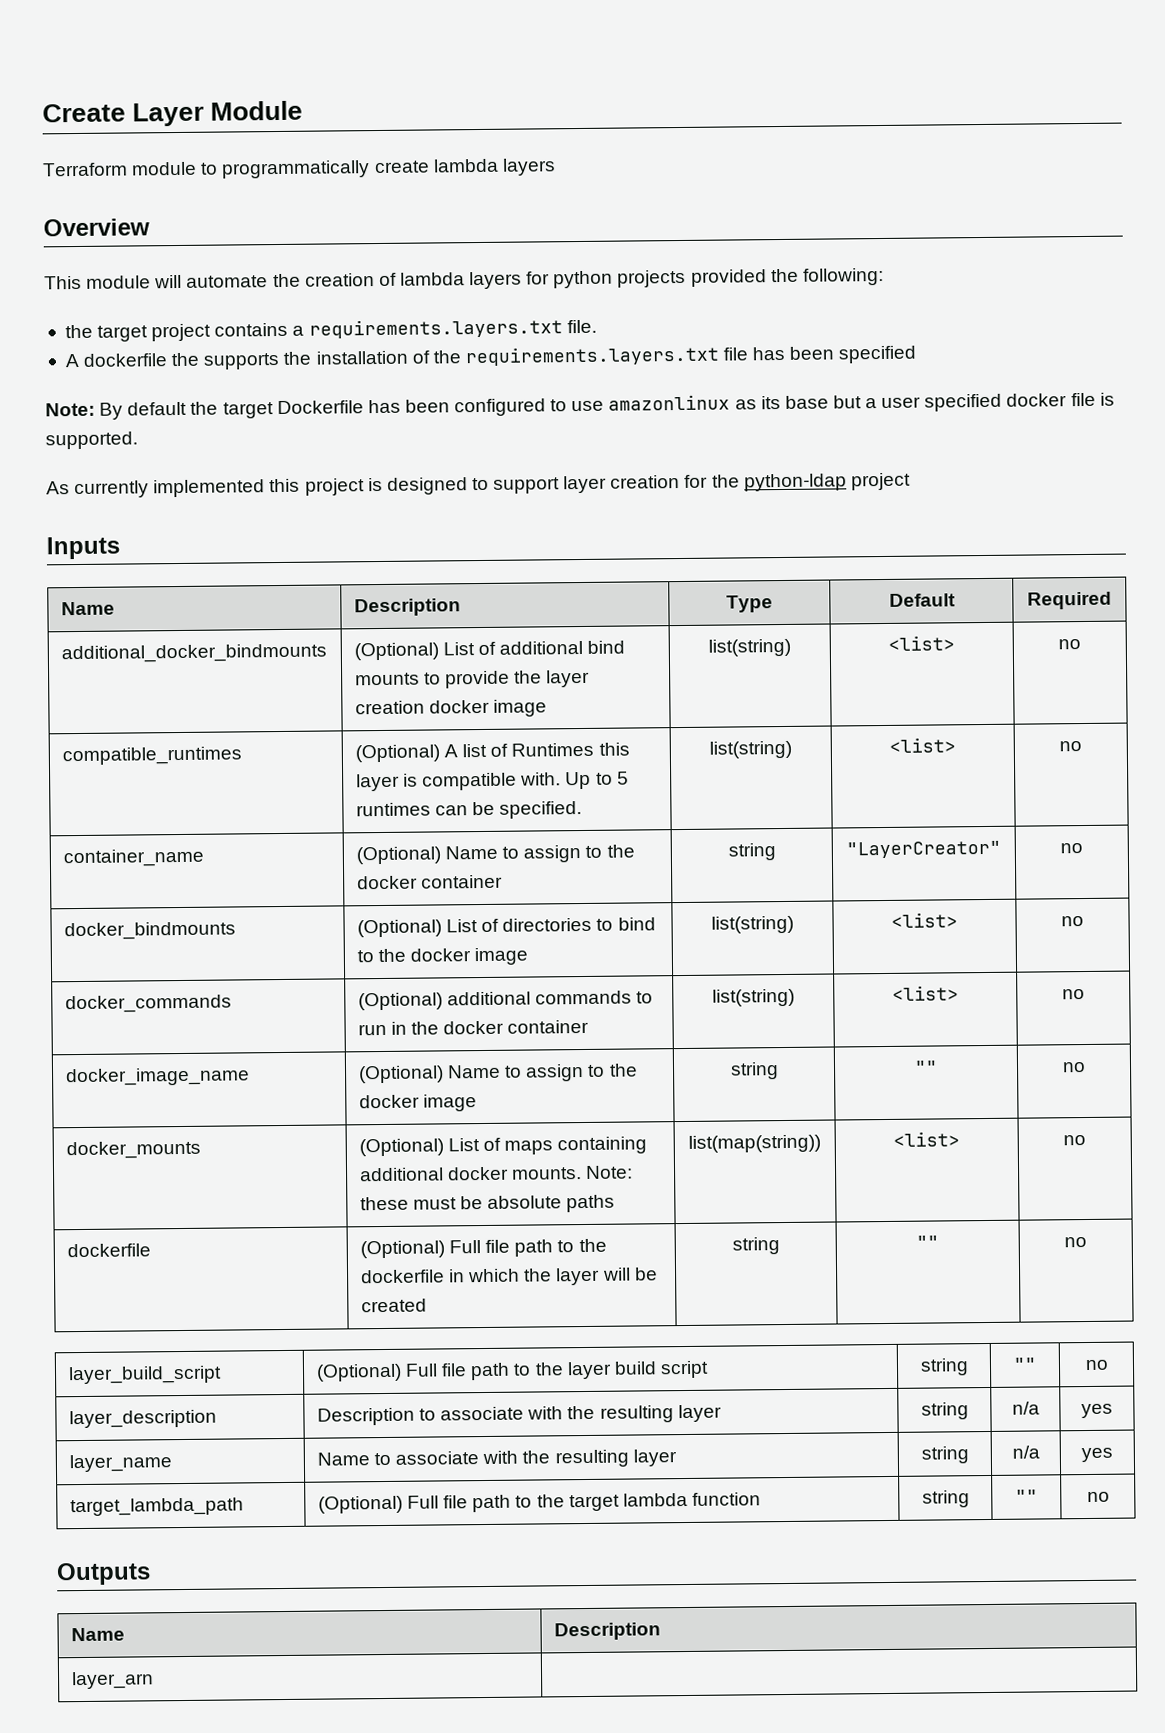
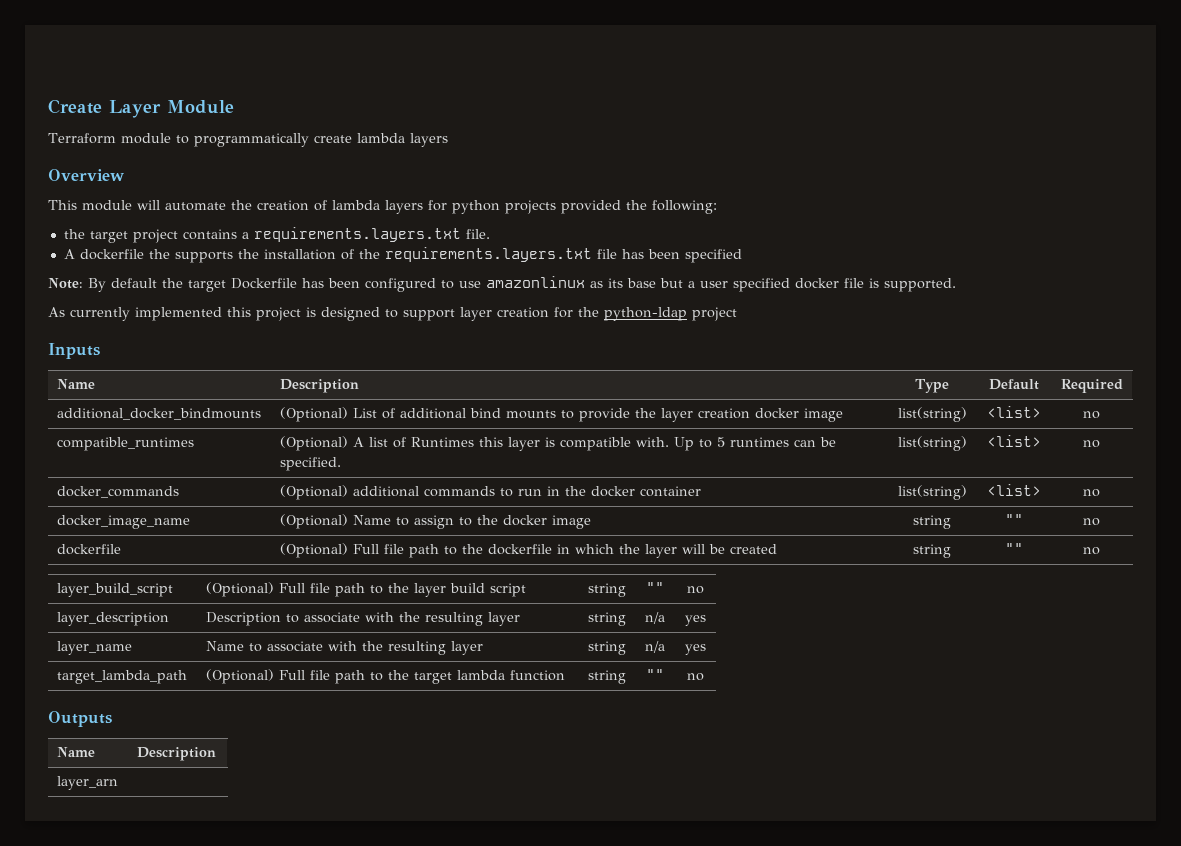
- container_name | (Optional) Name to assign to the docker container | string | "LayerCreator" | no
- docker_bindmounts | (Optional) List of directories to bind to the docker image | list(string) | <list> | no
- docker_mounts | (Optional) List of maps containing additional docker mounts. Note: these must be absolute paths | list(map(string)) | <list> | no

